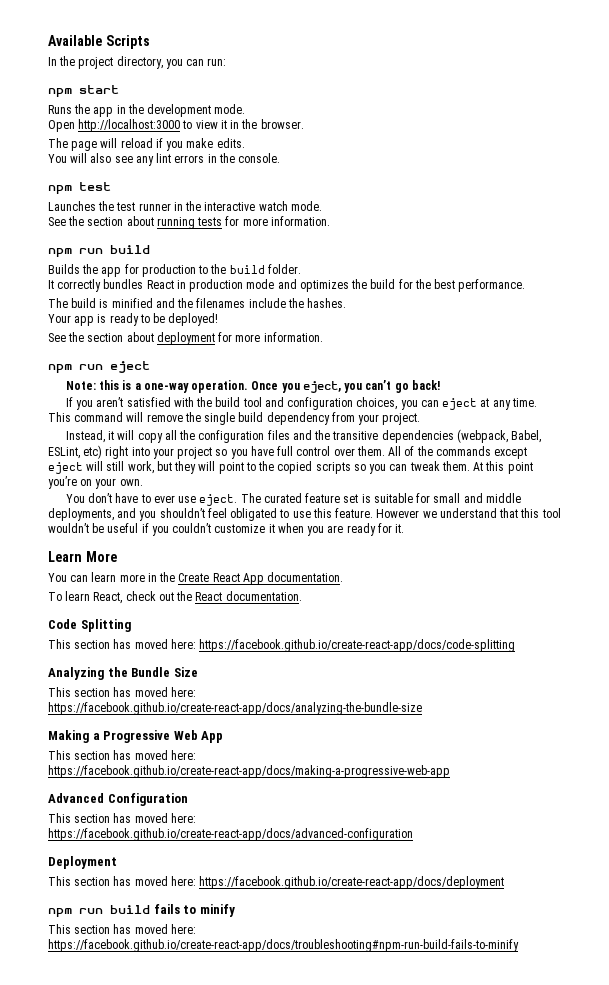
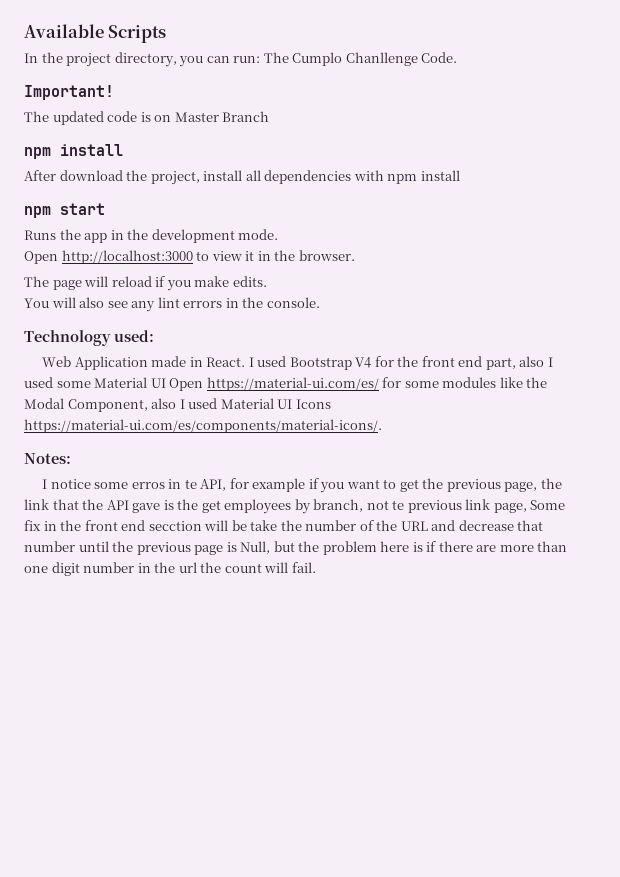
- In the project directory, you can run:
+ In the project directory, you can run: The Cumplo Chanllenge Code.
+ Important!
+ The updated code is on Master Branch
+ npm install
+ After download the project, install all dependencies with npm install
- npm test
- Launches the test runner in the interactive watch mode.
- See the section about running tests for more information.
- npm run build
- Builds the app for production to the build folder.
- It correctly bundles React in production mode and optimizes the build for the best performance.
- The build is minified and the filenames include the hashes.
- Your app is ready to be deployed!
- See the section about deployment for more information.
- npm run eject
- Note: this is a one-way operation. Once you eject, you can’t go back!
- If you aren’t satisfied with the build tool and configuration choices, you can eject at any time. This command will remove the single build dependency from your project.
- Instead, it will copy all the configuration files and the transitive dependencies (webpack, Babel, ESLint, etc) right into your project so you have full control over them. All of the commands except eject will still work, but they will point to the copied scripts so you can tweak them. At this point you’re on your own.
- You don’t have to ever use eject. The curated feature set is suitable for small and middle deployments, and you shouldn’t feel obligated to use this feature. However we understand that this tool wouldn’t be useful if you couldn’t customize it when you are ready for it.
- Learn More
- You can learn more in the Create React App documentation.
- To learn React, check out the React documentation.
- Code Splitting
- This section has moved here: https://facebook.github.io/create-react-app/docs/code-splitting
- Analyzing the Bundle Size
- This section has moved here: https://facebook.github.io/create-react-app/docs/analyzing-the-bundle-size
- Making a Progressive Web App
- This section has moved here: https://facebook.github.io/create-react-app/docs/making-a-progressive-web-app
- Advanced Configuration
- This section has moved here: https://facebook.github.io/create-react-app/docs/advanced-configuration
- Deployment
- This section has moved here: https://facebook.github.io/create-react-app/docs/deployment
- npm run build fails to minify
- This section has moved here: https://facebook.github.io/create-react-app/docs/troubleshooting#npm-run-build-fails-to-minify
+ Technology used:
+ Web Application made in React. I used Bootstrap V4 for the front end part, also I used some Material UI Open https://material-ui.com/es/ for some modules like the Modal Component, also I used Material UI Icons https://material-ui.com/es/components/material-icons/.
+ Notes:
+ I notice some erros in te API, for example if you want to get the previous page, the link that the API gave is the get employees by branch, not te previous link page, Some fix in the front end secction will be take the number of the URL and decrease that number until the previous page is Null, but the problem here is if there are more than one digit number in the url the count will fail.

